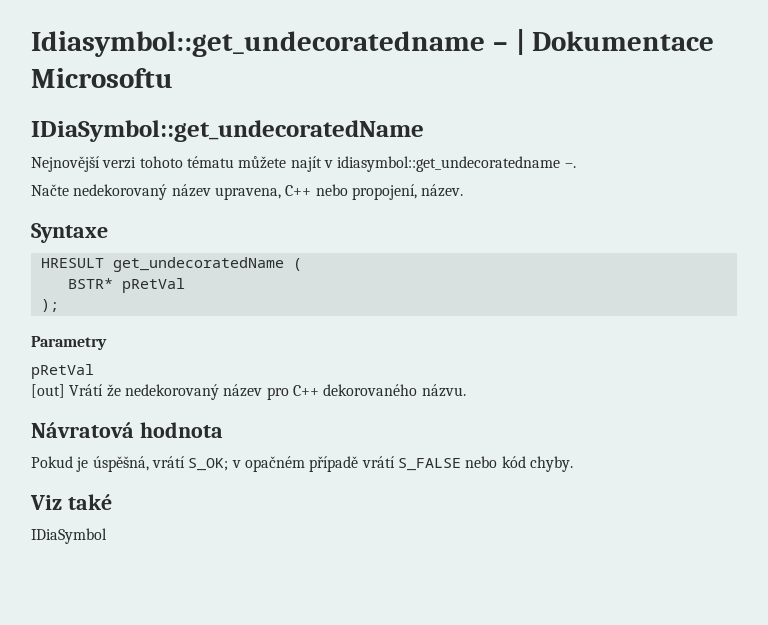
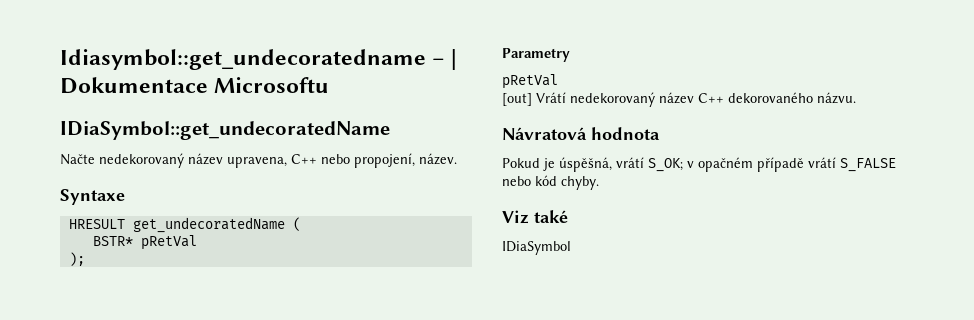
- Nejnovější verzi tohoto tématu můžete najít v idiasymbol::get_undecoratedname –.
- [out] Vrátí že nedekorovaný název pro C++ dekorovaného názvu.
+ [out] Vrátí nedekorovaný název C++ dekorovaného názvu.

